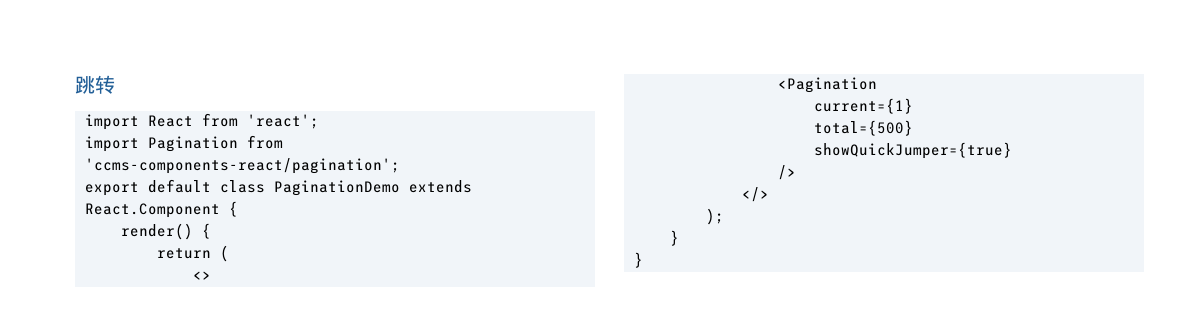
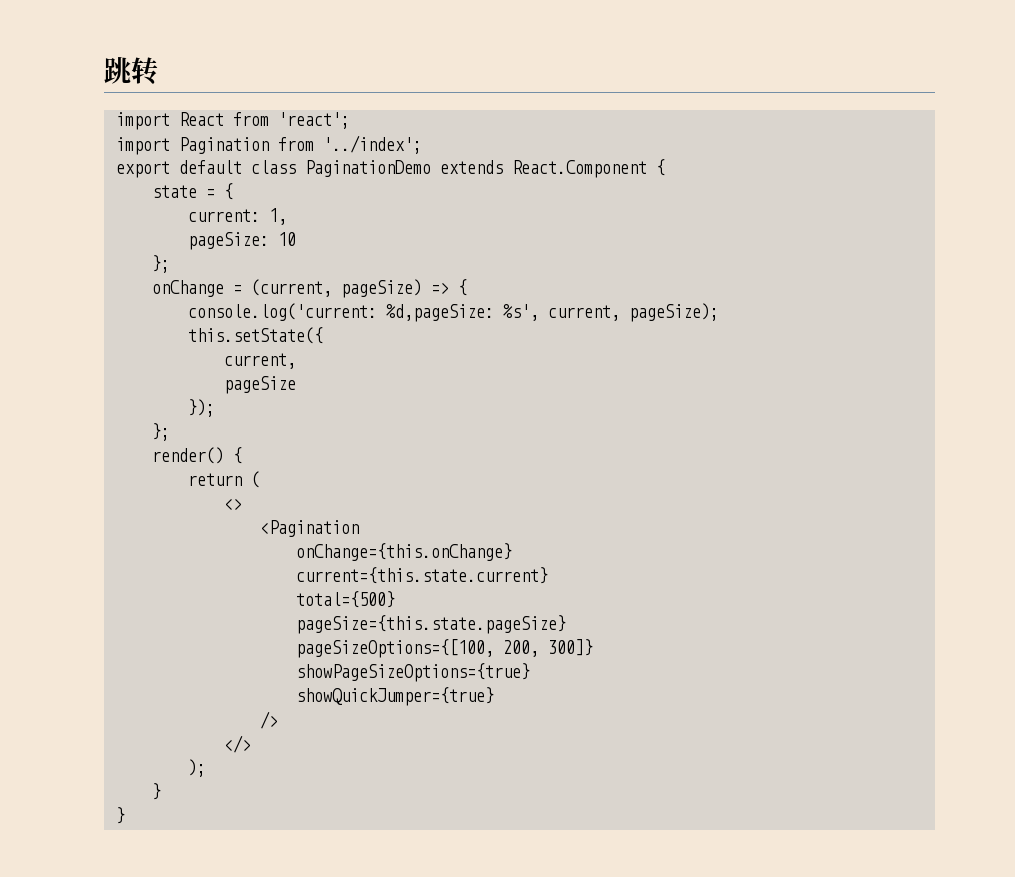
- import Pagination from 'ccms-components-react/pagination';
+ import Pagination from '../index';
+ state = {
+ current: 1,
+ pageSize: 10
+ };
+ onChange = (current, pageSize) => {
+ console.log('current: %d,pageSize: %s', current, pageSize);
+ this.setState({
+ current,
+ pageSize
+ });
+ };
- current={1}
+ onChange={this.onChange}
+ current={this.state.current}
+ pageSize={this.state.pageSize}
+ pageSizeOptions={[100, 200, 300]}
+ showPageSizeOptions={true}

